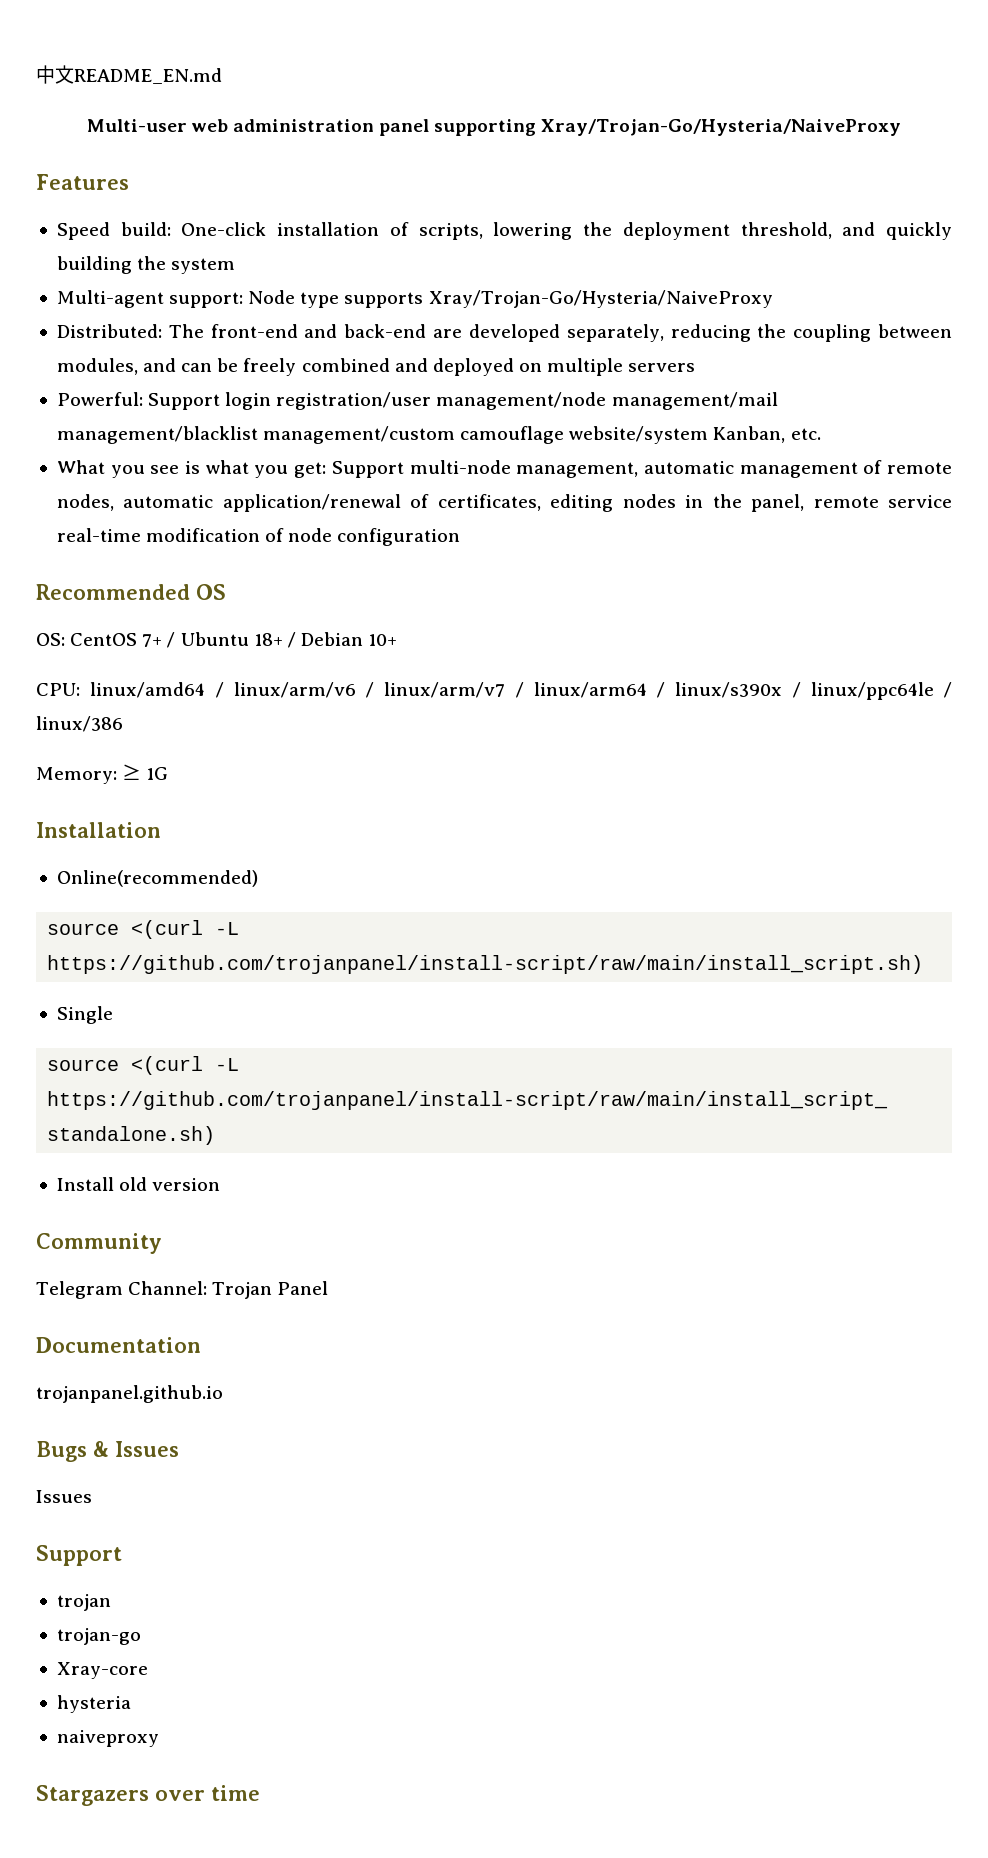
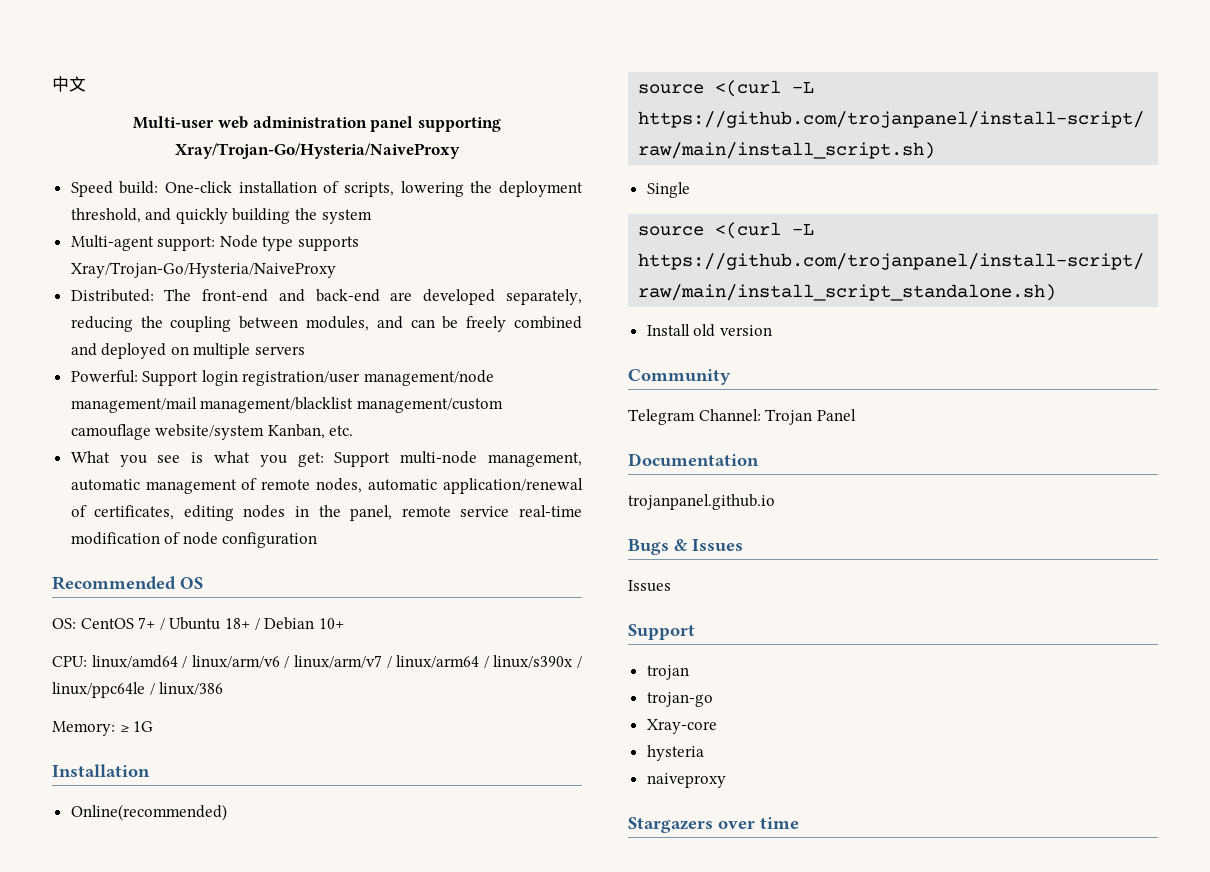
- 中文README_EN.md
+ 中文
- Features

